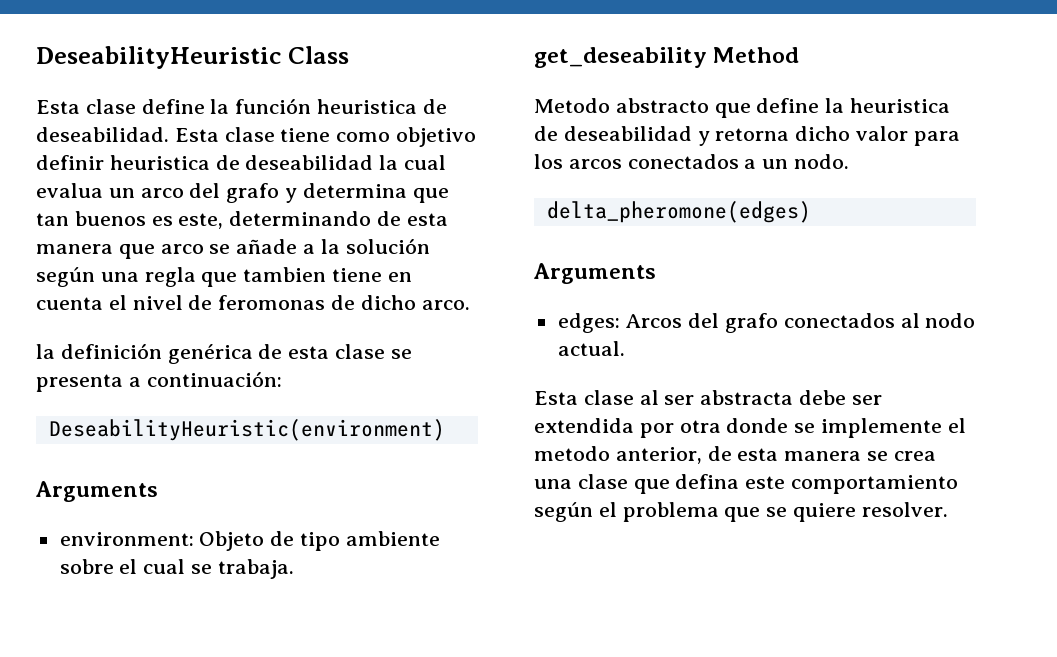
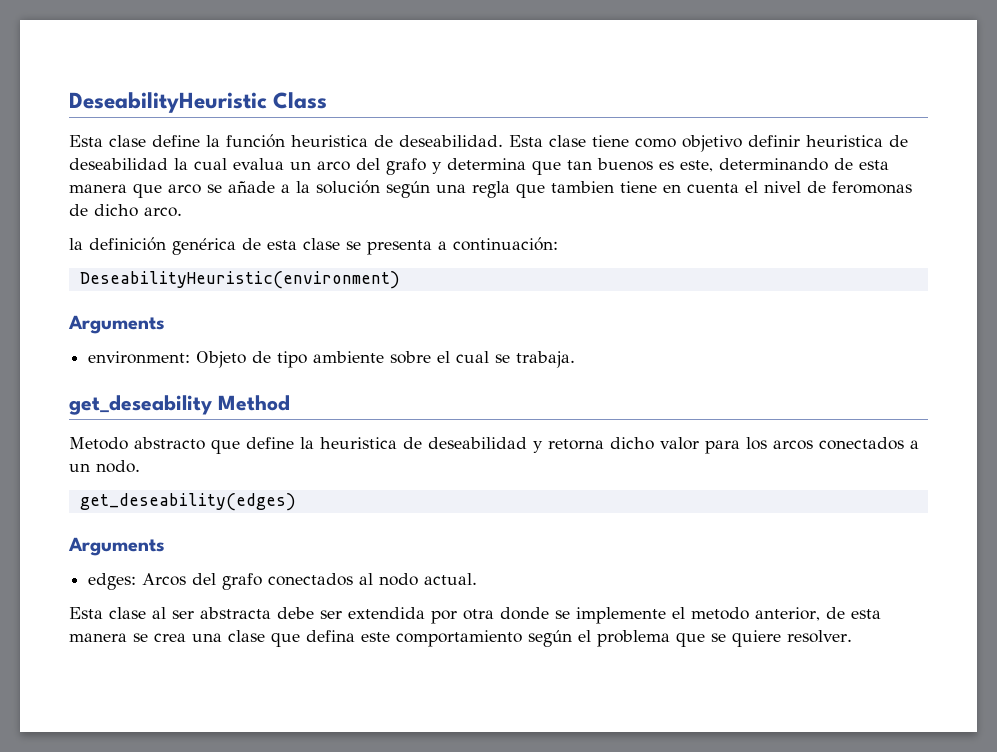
- delta_pheromone(edges)
+ get_deseability(edges)

